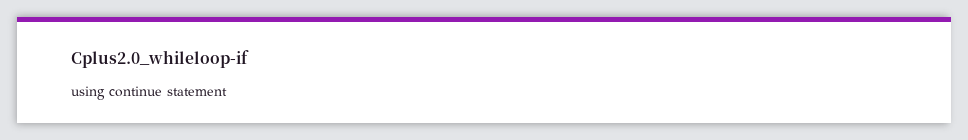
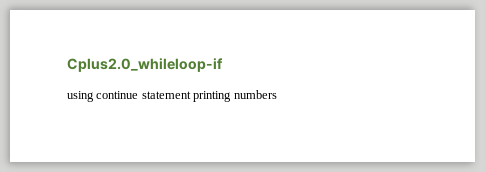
- using continue statement
+ using continue statement printing numbers

